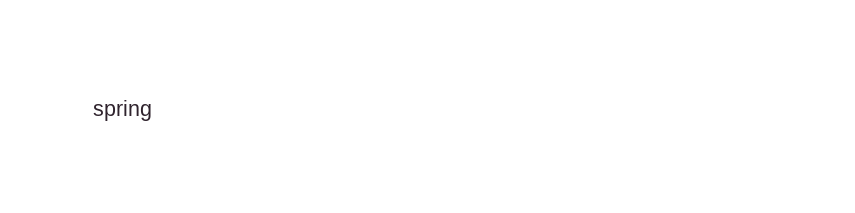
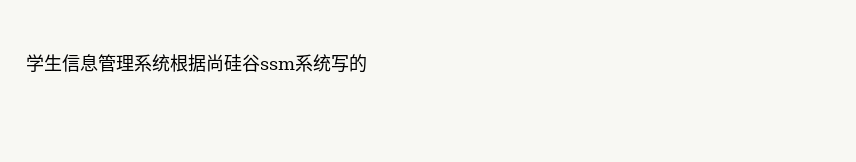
- spring
+ 学生信息管理系统根据尚硅谷ssm系统写的

